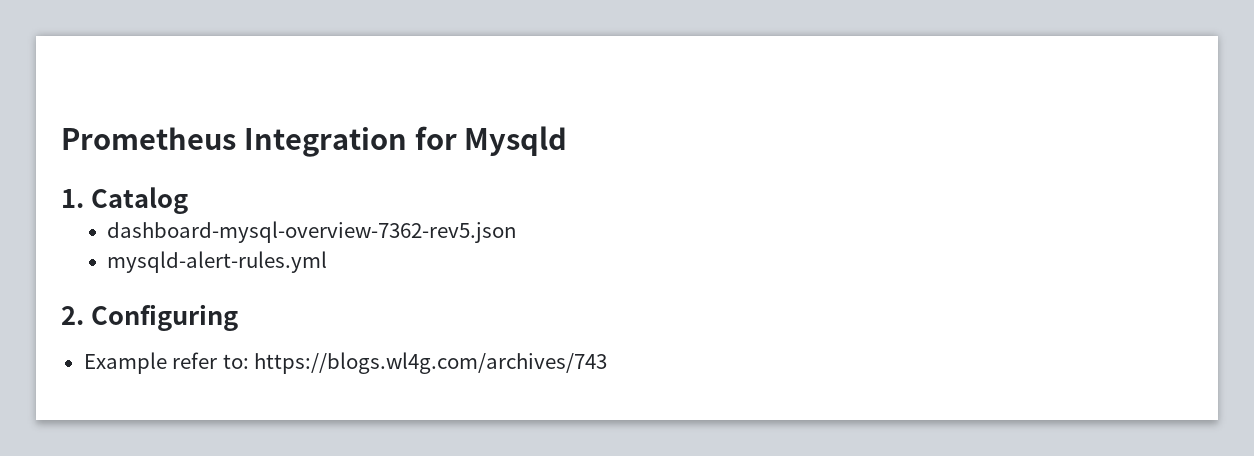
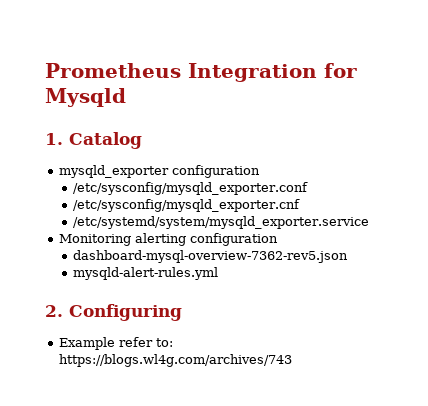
+ mysqld_exporter configuration
+ /etc/sysconfig/mysqld_exporter.conf
+ /etc/sysconfig/mysqld_exporter.cnf
+ /etc/systemd/system/mysqld_exporter.service
+ Monitoring alerting configuration

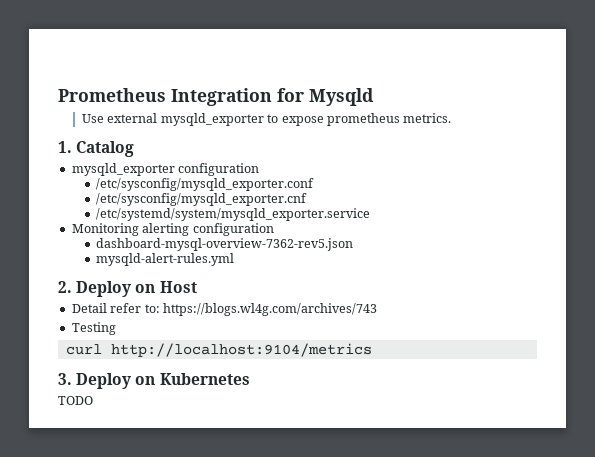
+ Use external mysqld_exporter to expose prometheus metrics.
- 2. Configuring
- Example refer to: https://blogs.wl4g.com/archives/743
+ 2. Deploy on Host
+ Detail refer to: https://blogs.wl4g.com/archives/743
+ Testing
+ curl http://localhost:9104/metrics
+ 3. Deploy on Kubernetes
+ TODO

